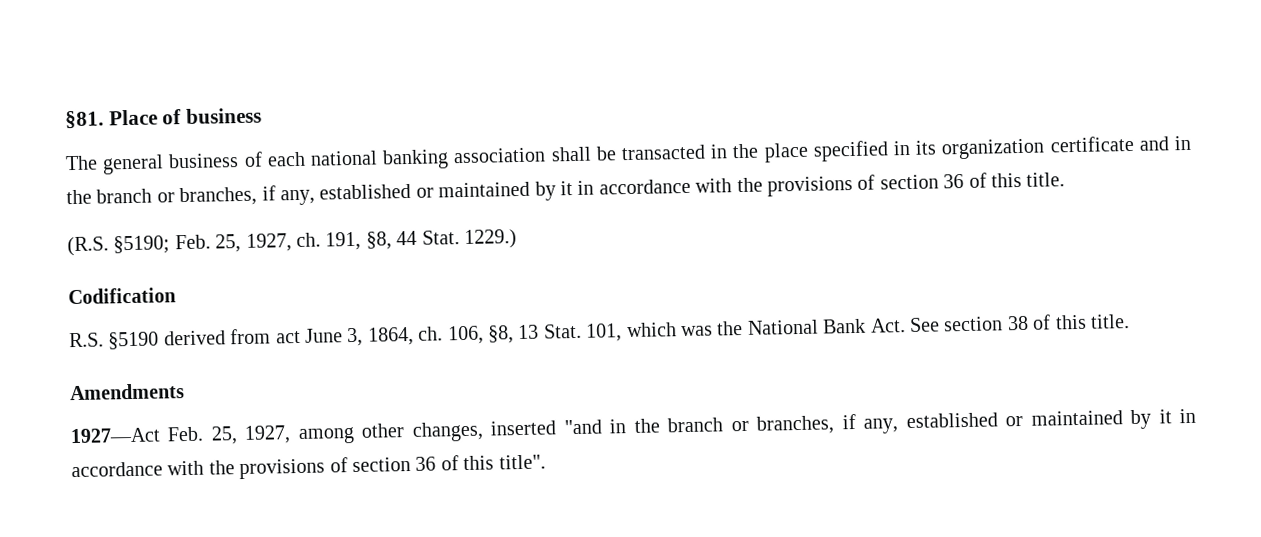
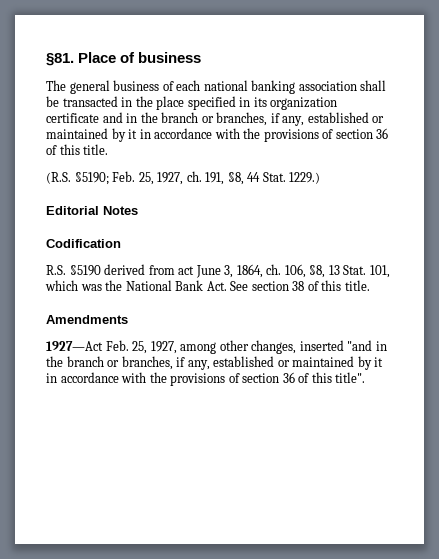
+ Editorial Notes

